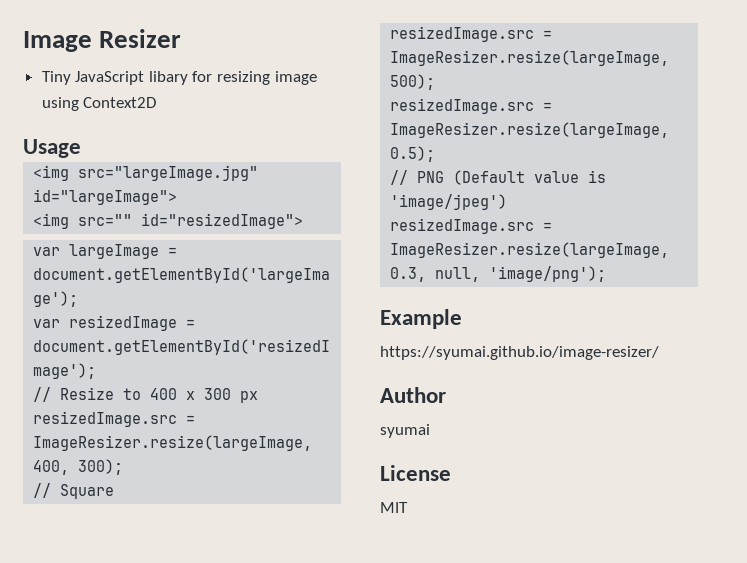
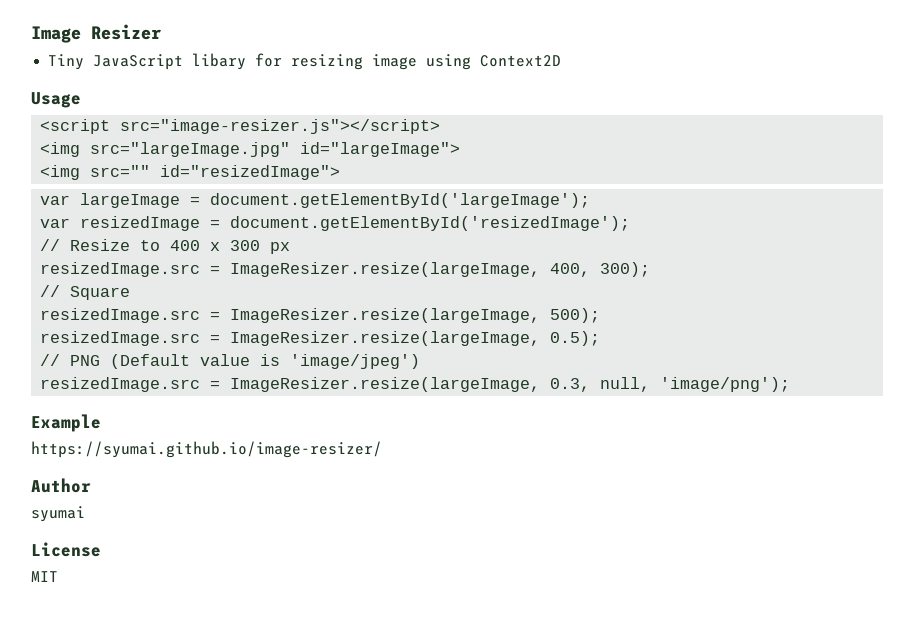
+ <script src="image-resizer.js"></script>

